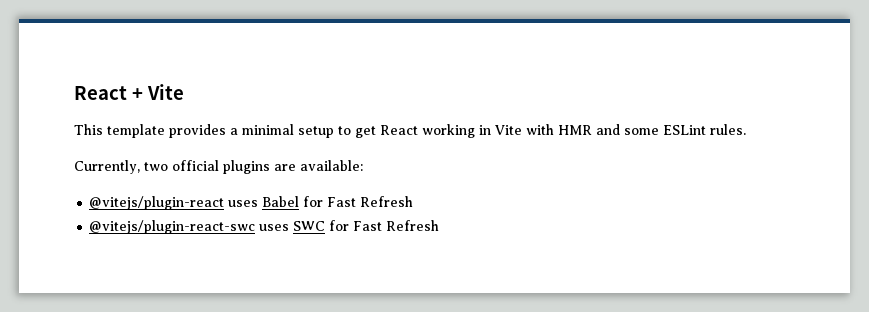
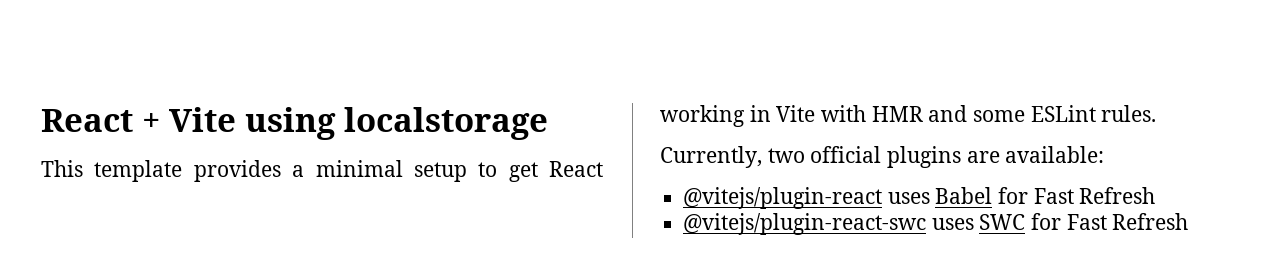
- React + Vite
+ React + Vite using localstorage

